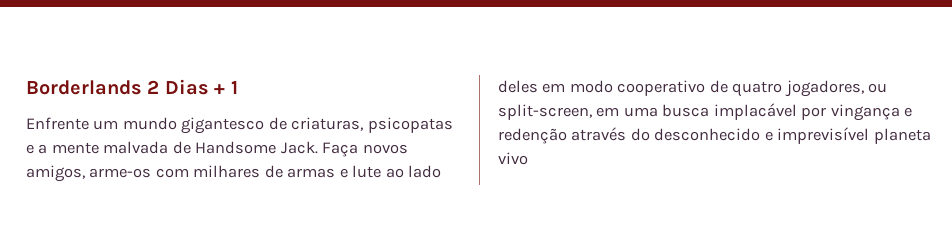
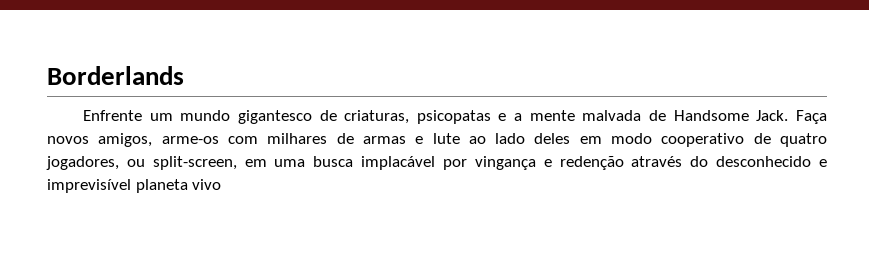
- Borderlands 2 Dias + 1
+ Borderlands

